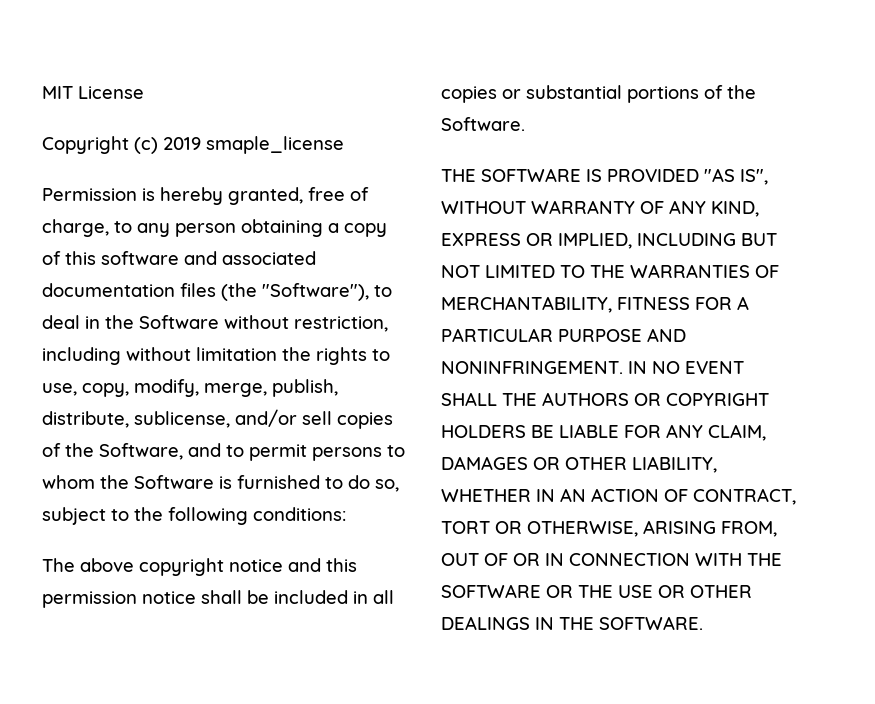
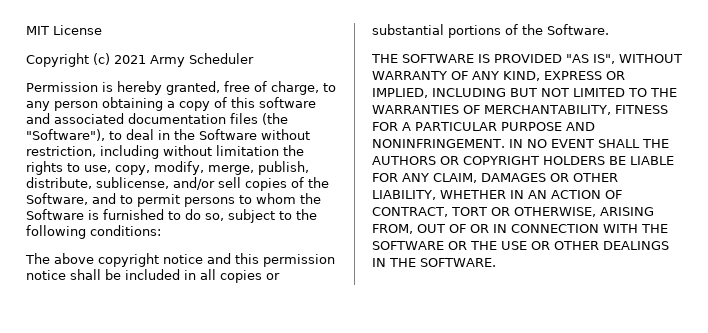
- Copyright (c) 2019 smaple_license
+ Copyright (c) 2021 Army Scheduler

